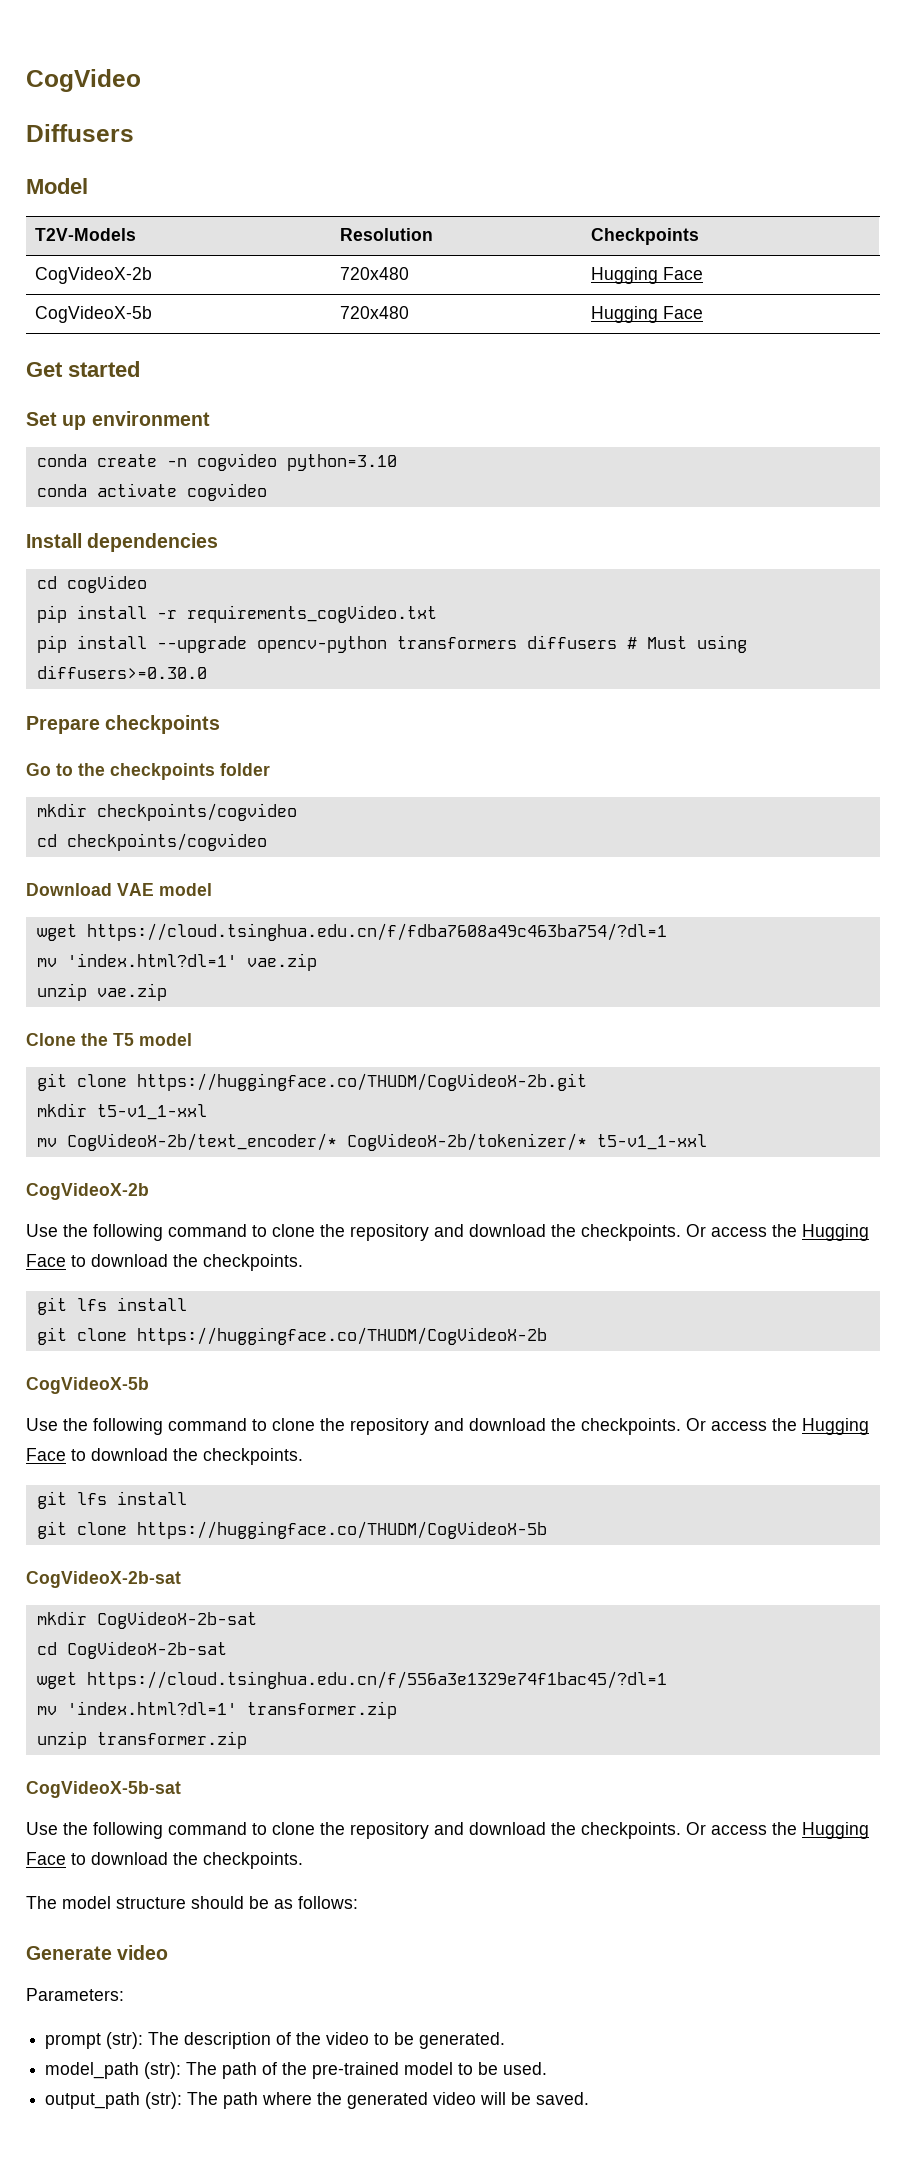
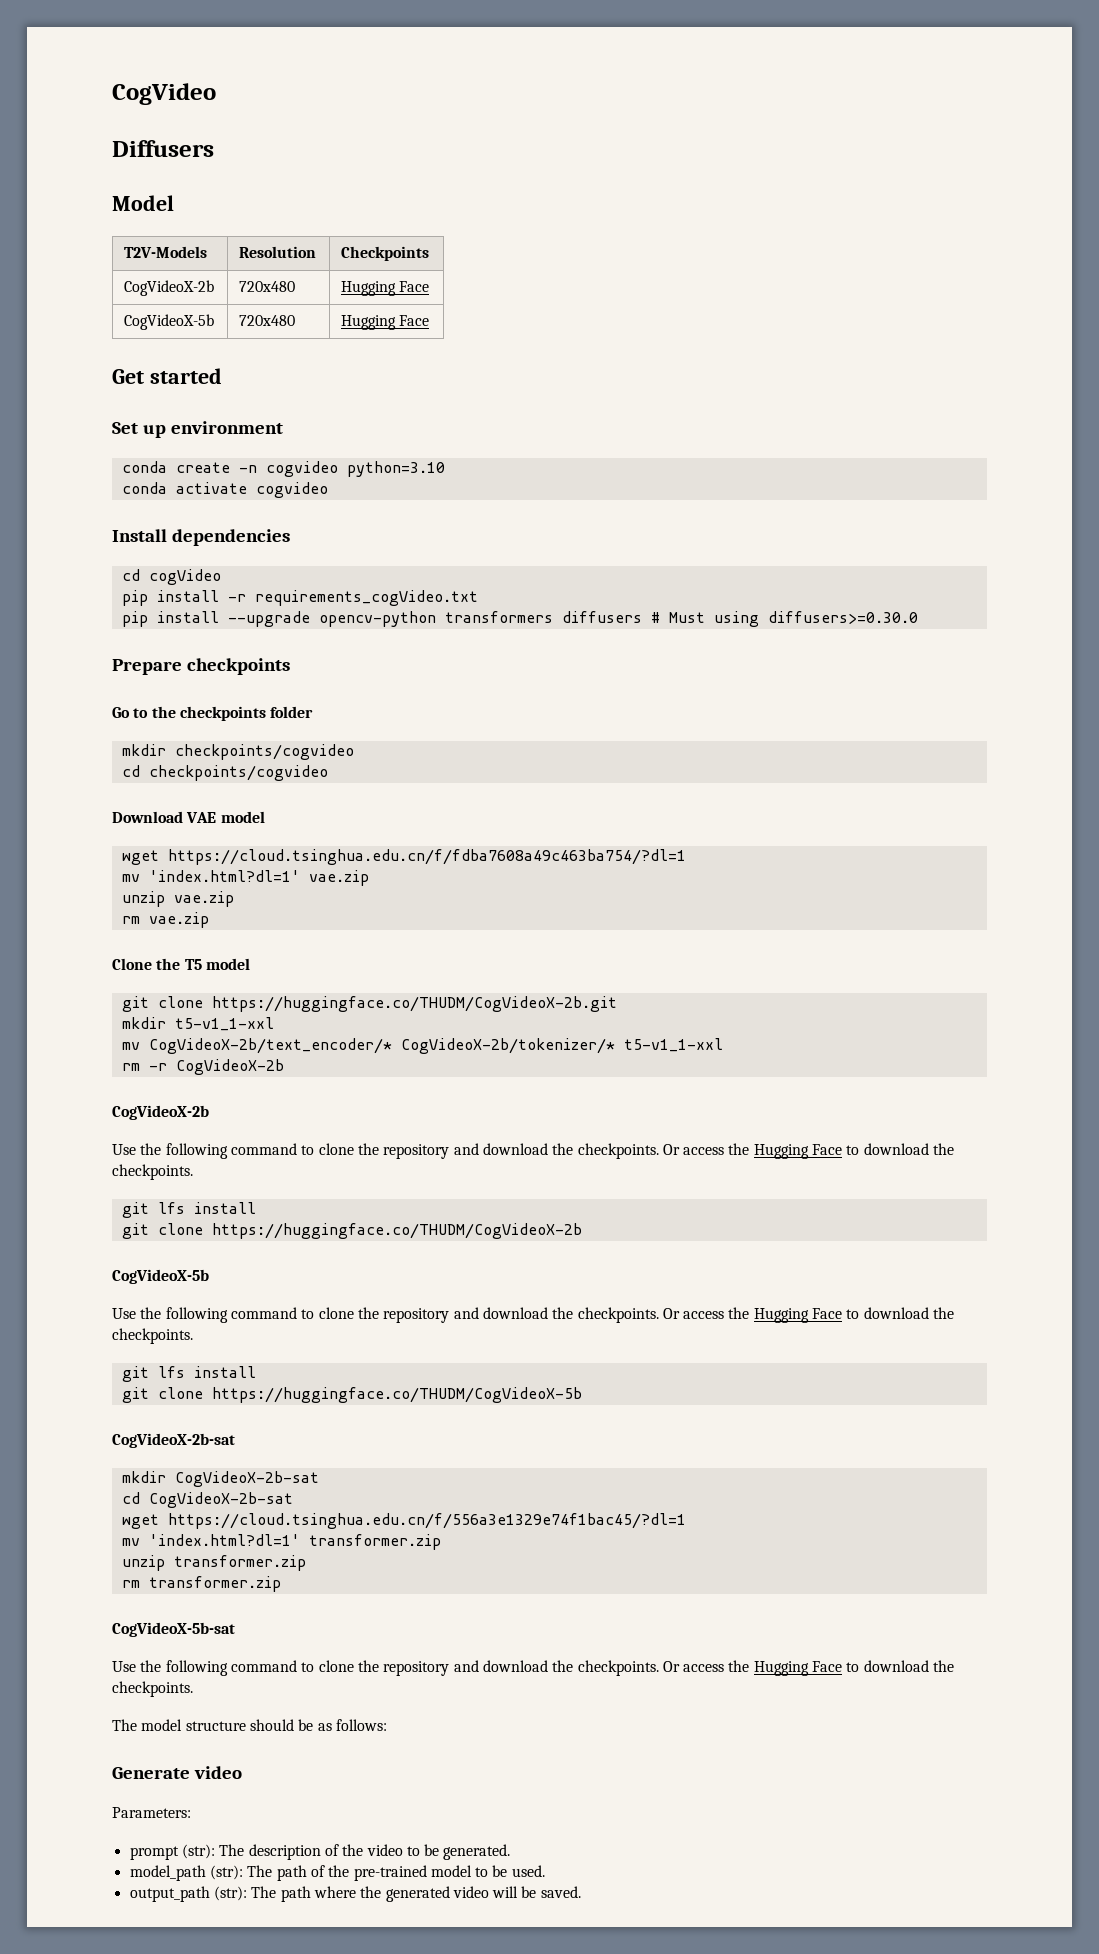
+ rm vae.zip
+ rm -r CogVideoX-2b
+ rm transformer.zip

